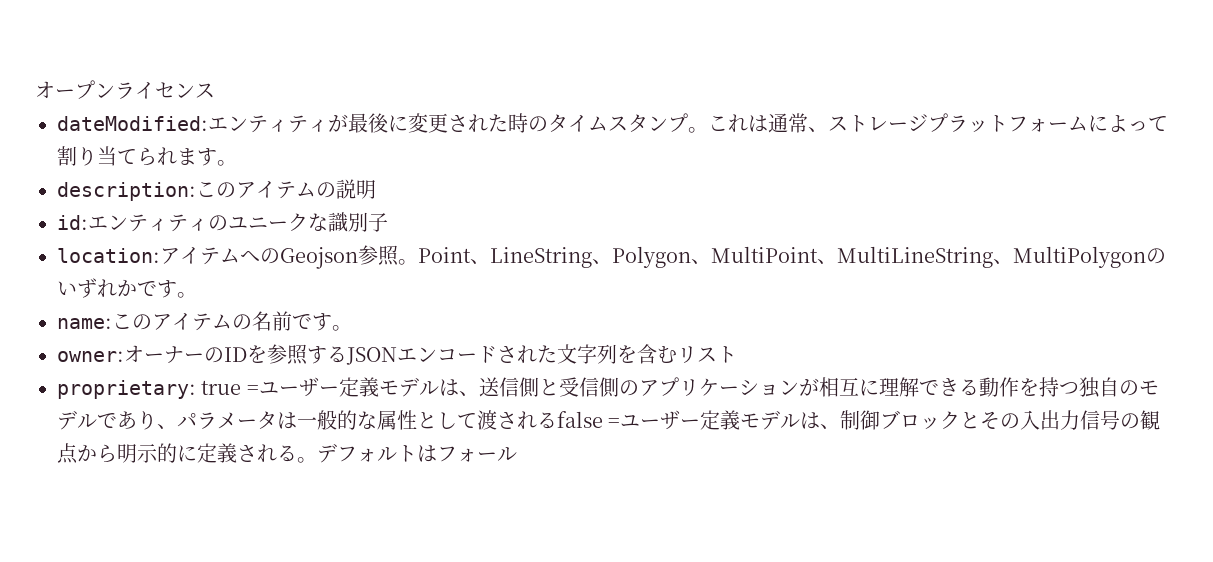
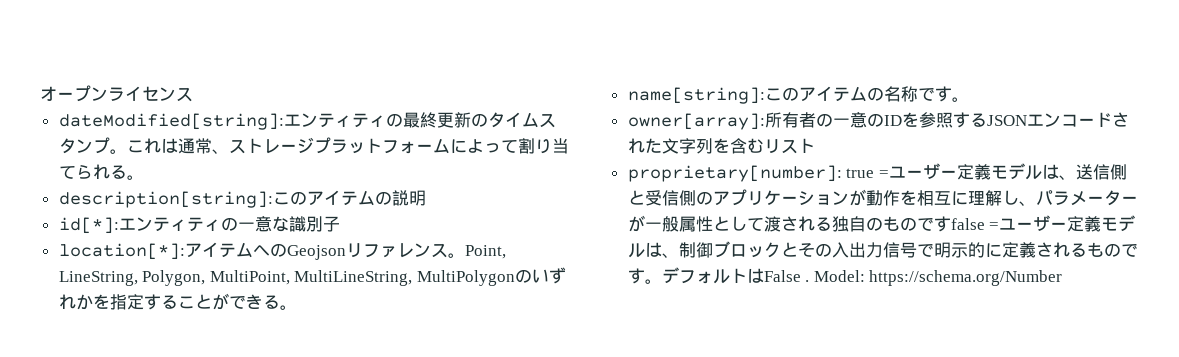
- dateModified:エンティティが最後に変更された時のタイムスタンプ。
+ dateModified[string]:エンティティの最終更新のタイムスタンプ。
- これは通常、ストレージプラットフォームによって割り当てられます。
- description:このアイテムの説明
+ これは通常、ストレージプラットフォームによって割り当てられる。
+ description[string]:このアイテムの説明
- id:エンティティのユニークな識別子
+ id[*]:エンティティの一意な識別子
- location:アイテムへのGeojson参照。Point、LineString、Polygon、MultiPoint、MultiLineString、MultiPolygonのいずれかです。
- name:このアイテムの名前です。
- owner:オーナーのIDを参照するJSONエンコードされた文字列を含むリスト
+ location[*]:アイテムへのGeojsonリファレンス。Point, LineString, Polygon, MultiPoint, MultiLineString, MultiPolygonのいずれかを指定することができる。
+ name[string]:このアイテムの名称です。
+ owner[array]:所有者の一意のIDを参照するJSONエンコードされた文字列を含むリスト
- proprietary: true =ユーザー定義モデルは、送信側と受信側のアプリケーションが相互に理解できる動作を持つ独自のモデルであり、パラメータは一般的な属性として渡されるfalse =ユーザー定義モデルは、制御ブロックとその入出力信号の観点から明示的に定義される。
+ proprietary[number]: true =ユーザー定義モデルは、送信側と受信側のアプリケーションが動作を相互に理解し、パラメーターが一般属性として渡される独自のものですfalse =ユーザー定義モデルは、制御ブロックとその入出力信号で明示的に定義されるものです。
- デフォルトはフォール
+ デフォルトはFalse . Model: https://schema.org/Number

